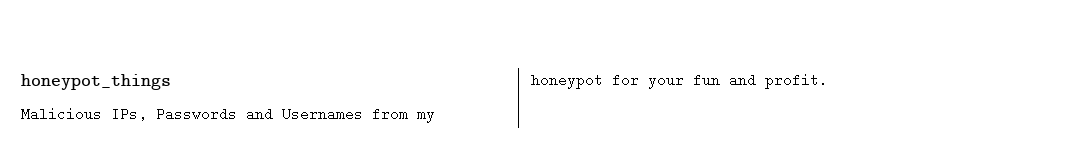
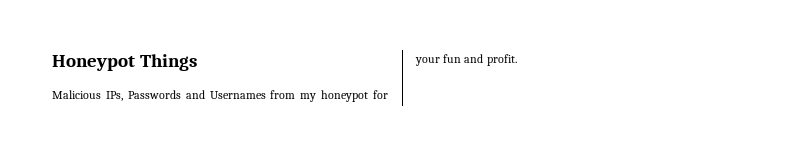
- honeypot_things
+ Honeypot Things

